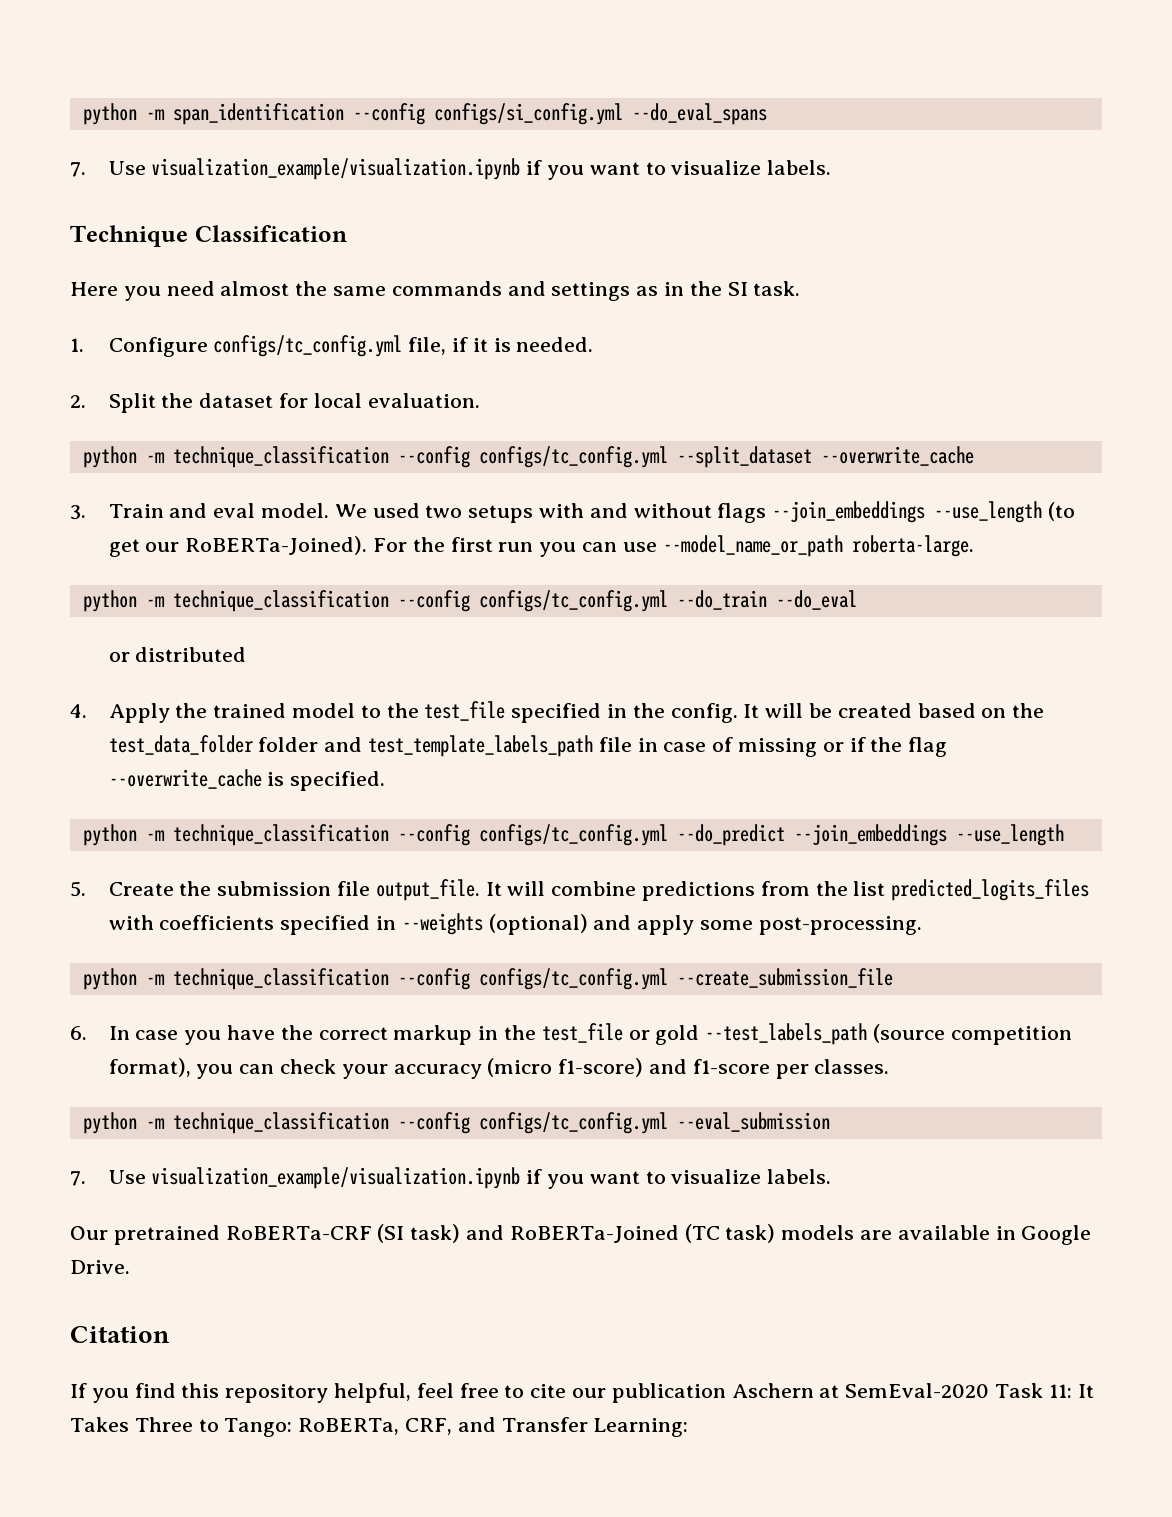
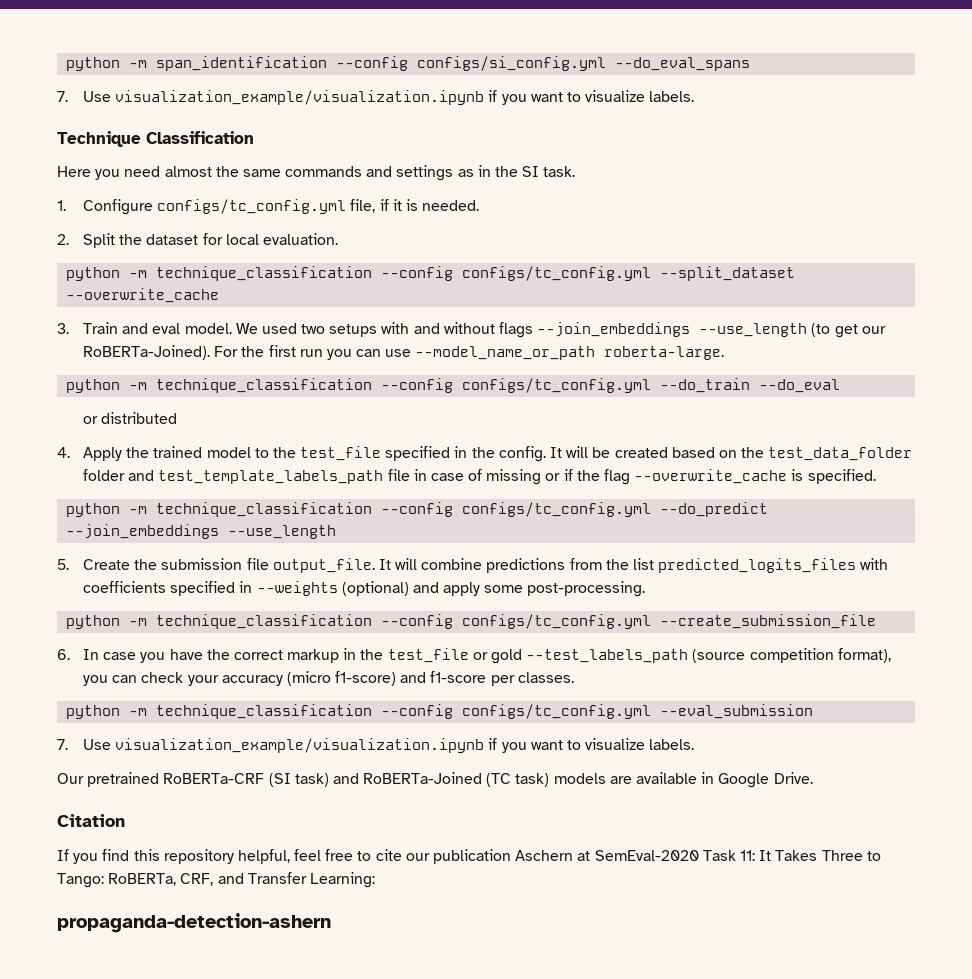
+ propaganda-detection-ashern

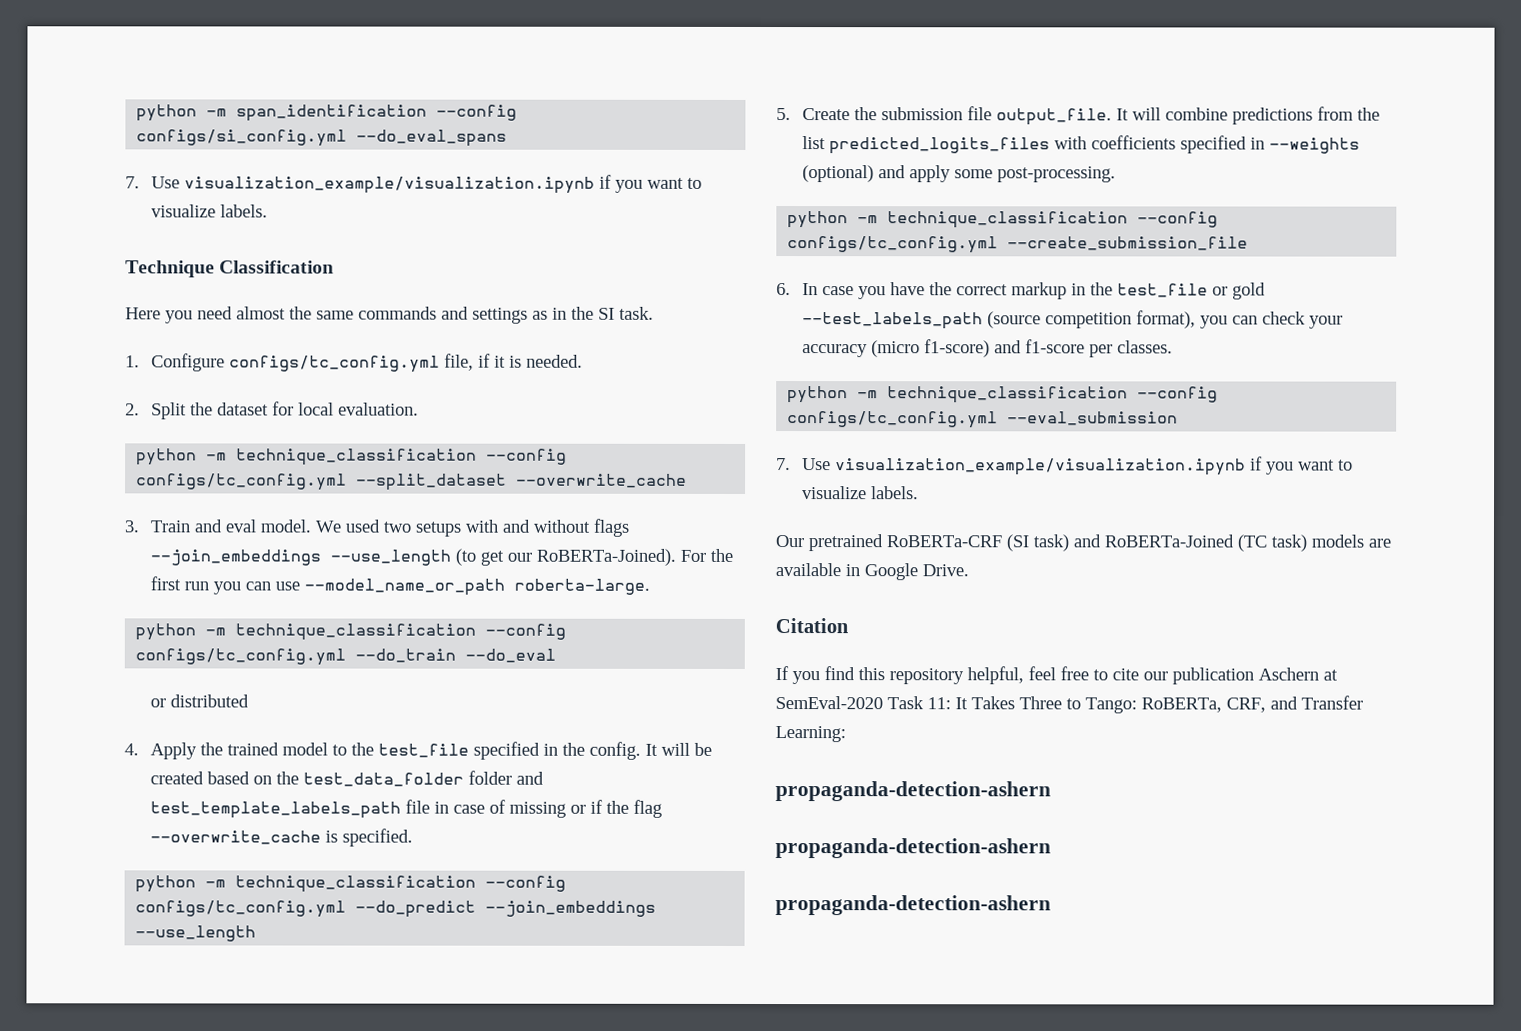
  If you find this repository helpful, feel free to cite our publication Aschern at SemEval-2020 Task 11: It Takes Three to Tango: RoBERTa, CRF, and Transfer Learning:
+ propaganda-detection-ashern
+ propaganda-detection-ashern

